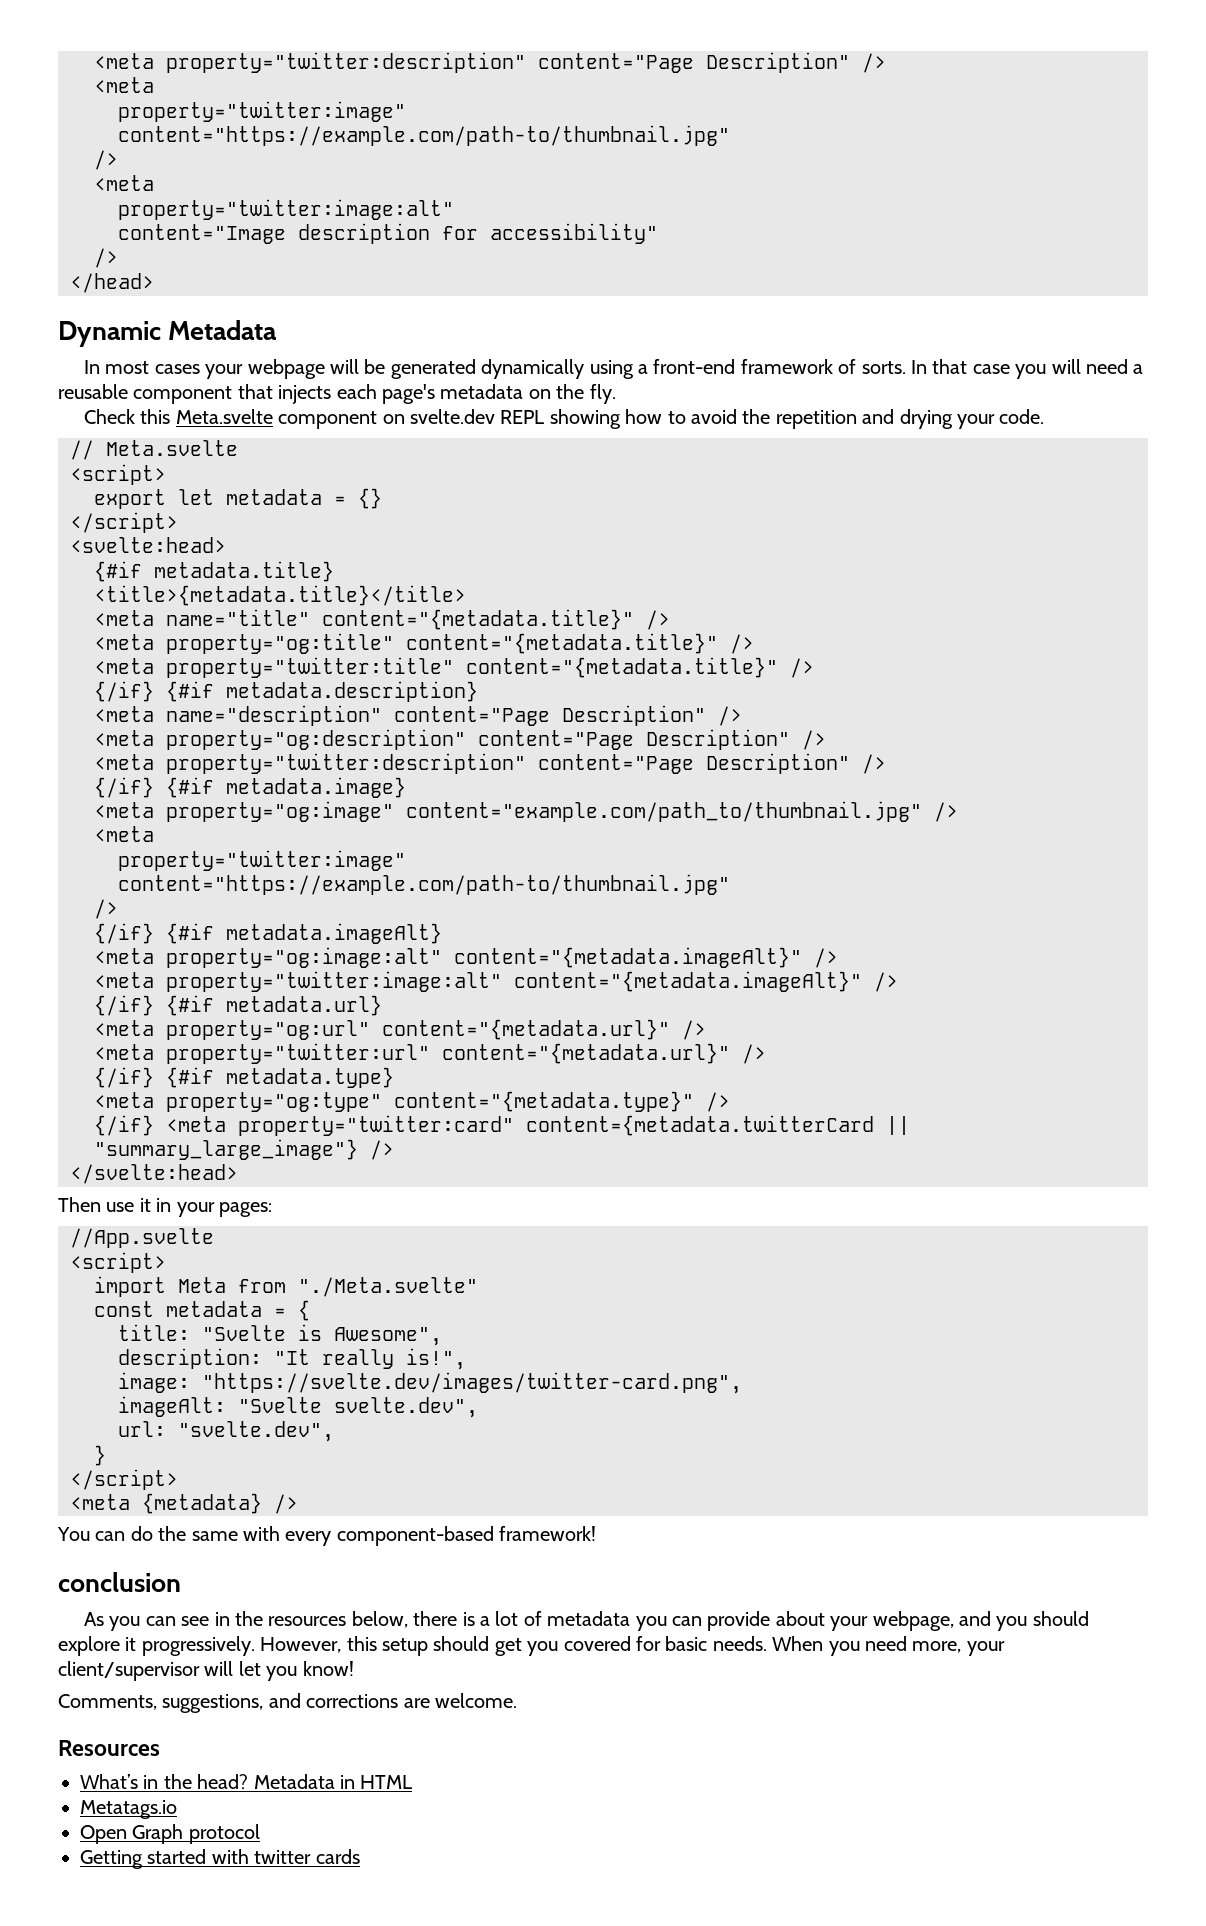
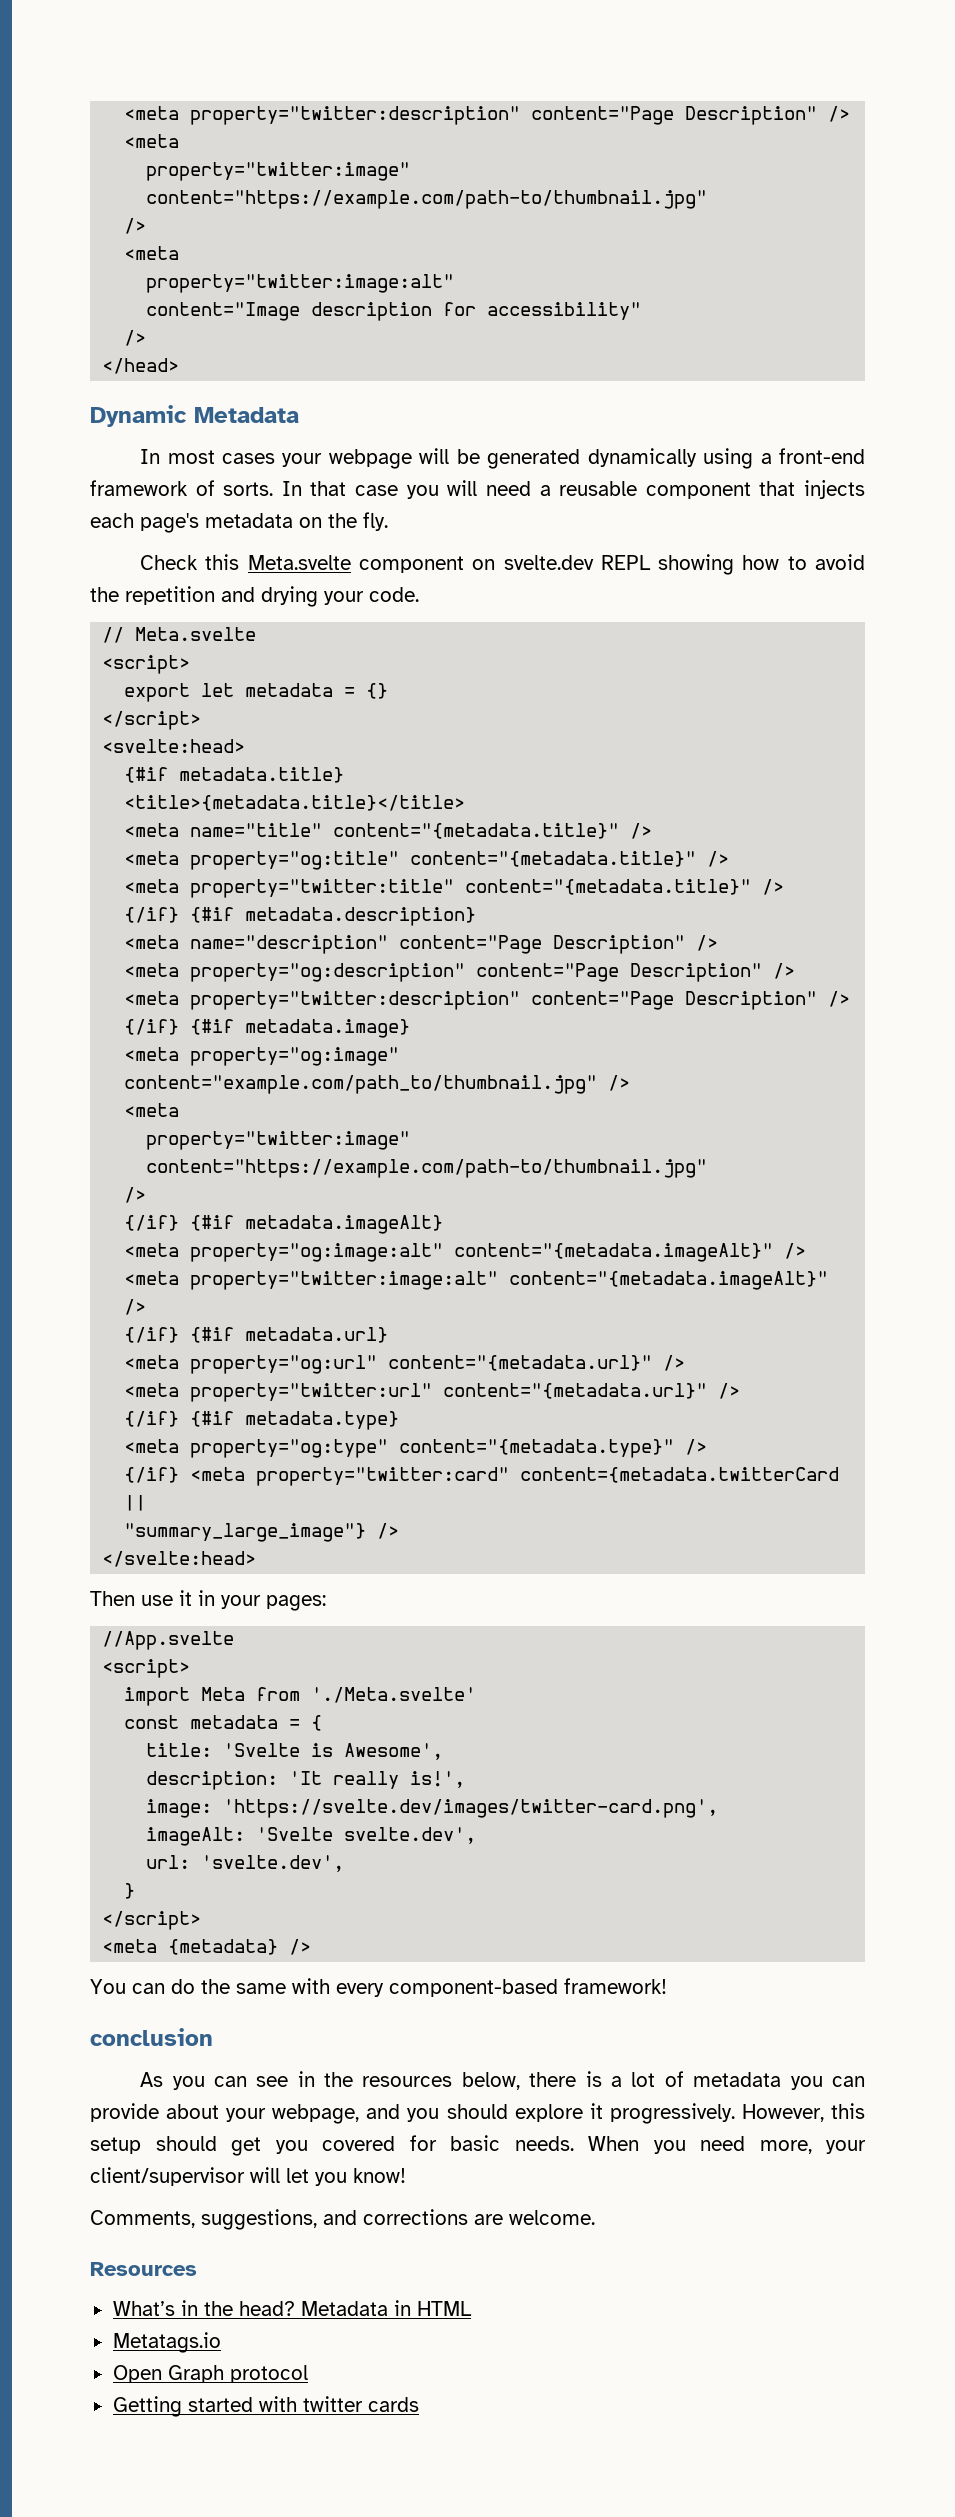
- import Meta from "./Meta.svelte"
+ import Meta from './Meta.svelte'
- title: "Svelte is Awesome",
- description: "It really is!",
+ title: 'Svelte is Awesome',
+ description: 'It really is!',
- image: "https://svelte.dev/images/twitter-card.png",
+ image: 'https://svelte.dev/images/twitter-card.png',
- imageAlt: "Svelte svelte.dev",
+ imageAlt: 'Svelte svelte.dev',
- url: "svelte.dev",
+ url: 'svelte.dev',

